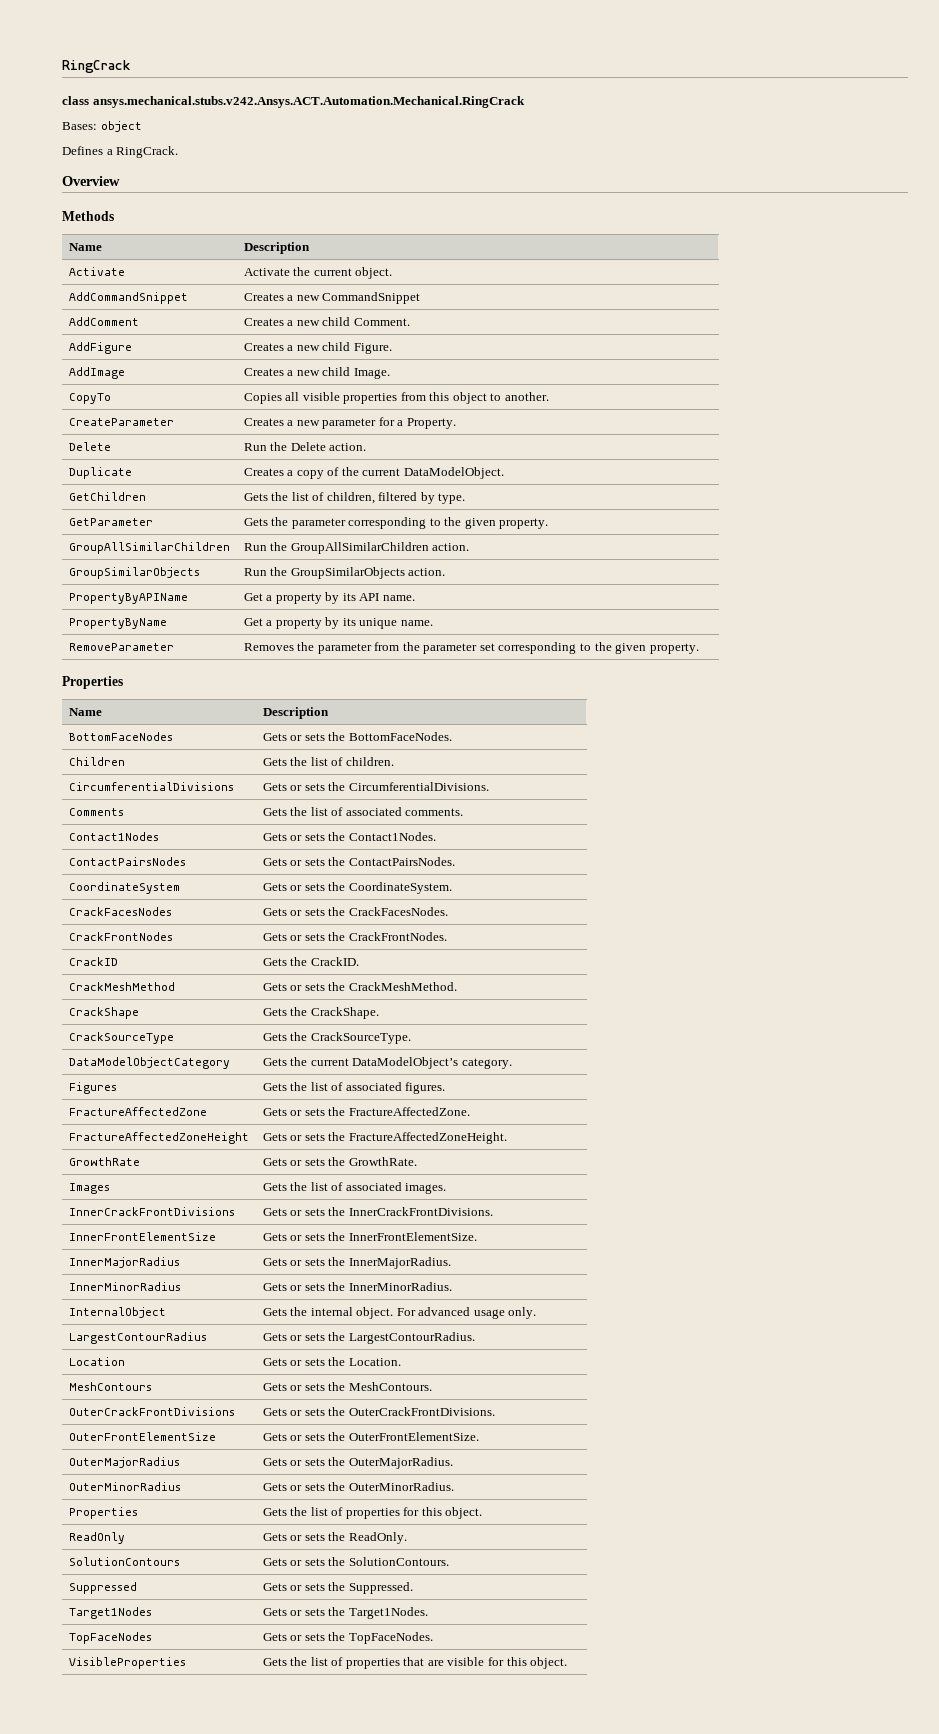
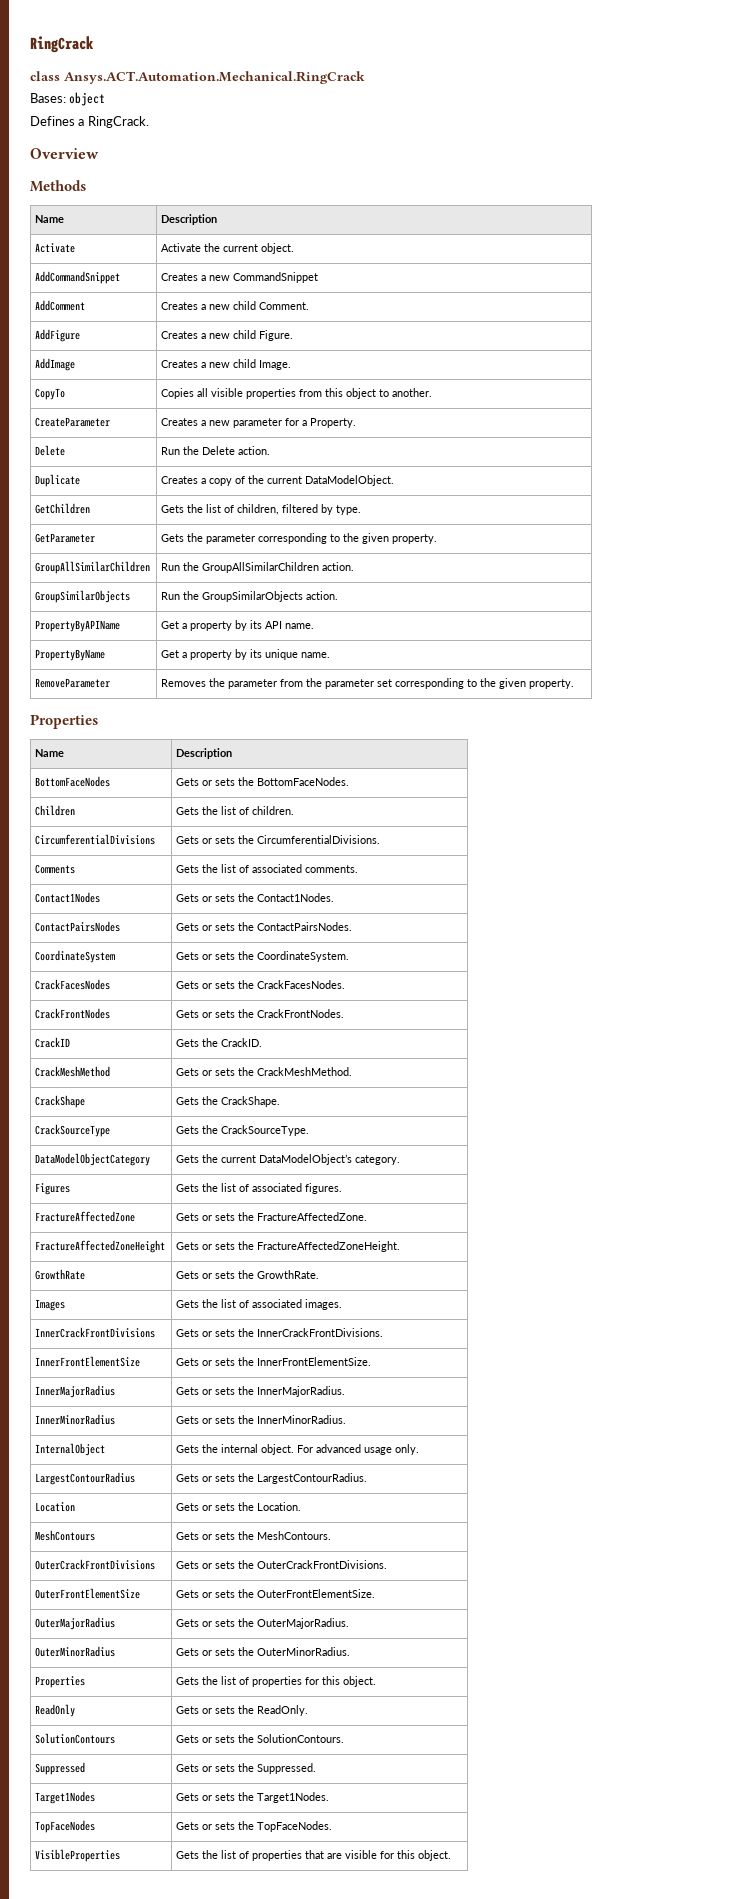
- class ansys.mechanical.stubs.v242.Ansys.ACT.Automation.Mechanical.RingCrack
+ class Ansys.ACT.Automation.Mechanical.RingCrack

